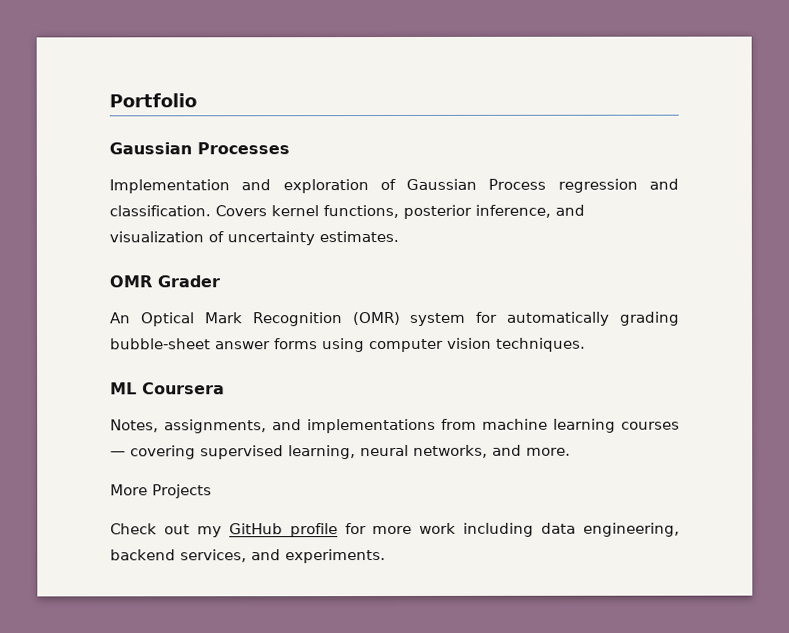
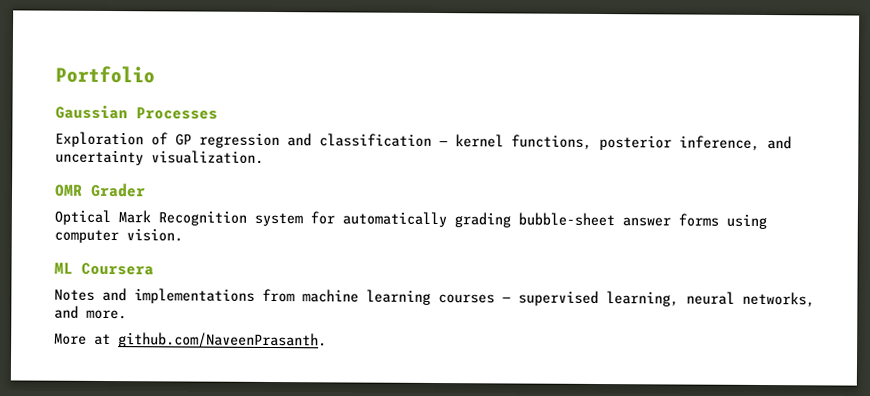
- Implementation and exploration of Gaussian Process regression and classification. Covers kernel functions, posterior inference, and visualization of uncertainty estimates.
+ Exploration of GP regression and classification — kernel functions, posterior inference, and uncertainty visualization.
- An Optical Mark Recognition (OMR) system for automatically grading bubble-sheet answer forms using computer vision techniques.
+ Optical Mark Recognition system for automatically grading bubble-sheet answer forms using computer vision.
- Notes, assignments, and implementations from machine learning courses — covering supervised learning, neural networks, and more.
+ Notes and implementations from machine learning courses — supervised learning, neural networks, and more.
- More Projects
- Check out my GitHub profile for more work including data engineering, backend services, and experiments.
+ More at github.com/NaveenPrasanth.

